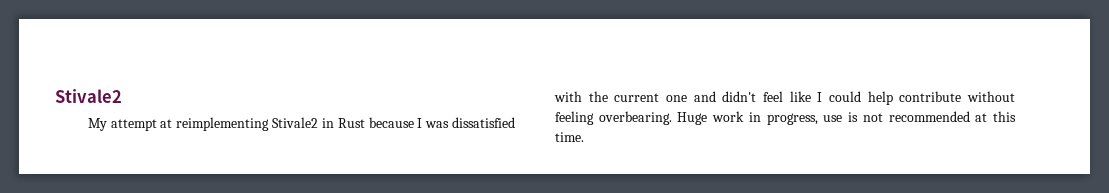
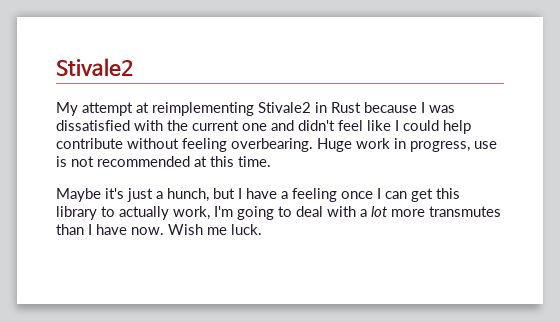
+ Maybe it's just a hunch, but I have a feeling once I can get this library to actually work, I'm going to deal with a lot more transmutes than I have now. Wish me luck.

